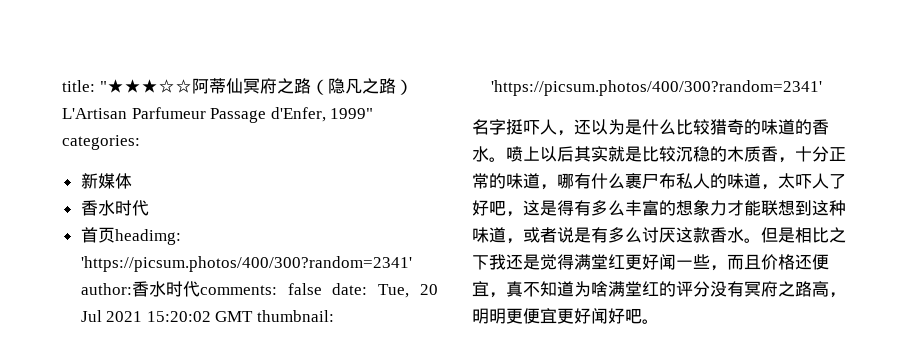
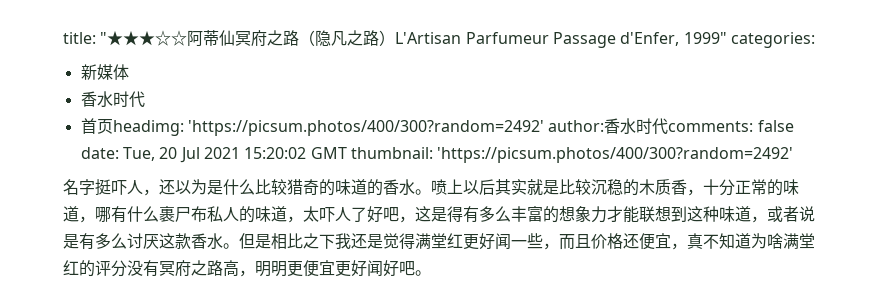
- 首页headimg: 'https://picsum.photos/400/300?random=2341' author:香水时代comments: false date: Tue, 20 Jul 2021 15:20:02 GMT thumbnail: 'https://picsum.photos/400/300?random=2341'
+ 首页headimg: 'https://picsum.photos/400/300?random=2492' author:香水时代comments: false date: Tue, 20 Jul 2021 15:20:02 GMT thumbnail: 'https://picsum.photos/400/300?random=2492'

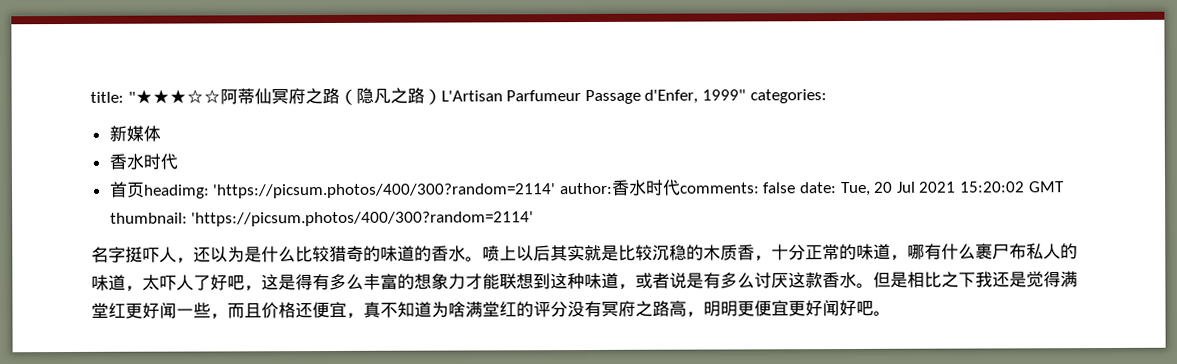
- 首页headimg: 'https://picsum.photos/400/300?random=2492' author:香水时代comments: false date: Tue, 20 Jul 2021 15:20:02 GMT thumbnail: 'https://picsum.photos/400/300?random=2492'
+ 首页headimg: 'https://picsum.photos/400/300?random=2114' author:香水时代comments: false date: Tue, 20 Jul 2021 15:20:02 GMT thumbnail: 'https://picsum.photos/400/300?random=2114'

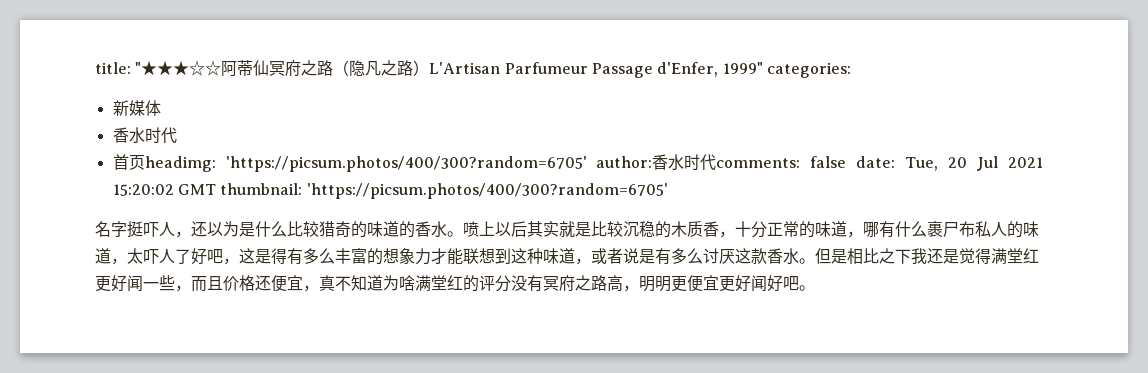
- 首页headimg: 'https://picsum.photos/400/300?random=2114' author:香水时代comments: false date: Tue, 20 Jul 2021 15:20:02 GMT thumbnail: 'https://picsum.photos/400/300?random=2114'
+ 首页headimg: 'https://picsum.photos/400/300?random=6705' author:香水时代comments: false date: Tue, 20 Jul 2021 15:20:02 GMT thumbnail: 'https://picsum.photos/400/300?random=6705'

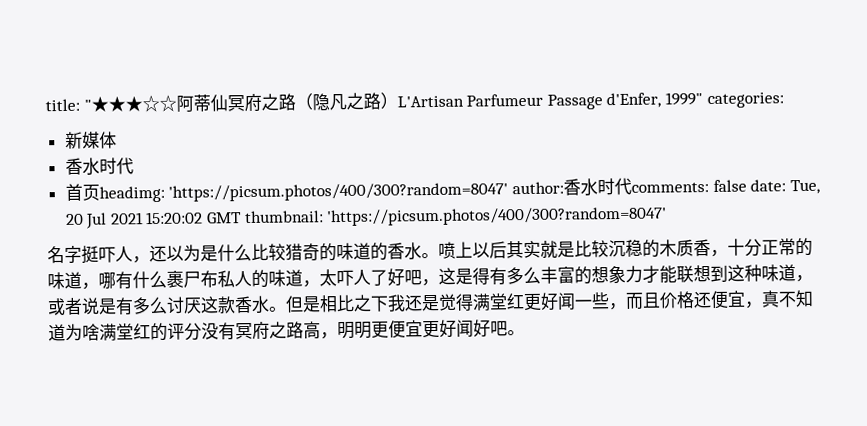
- 首页headimg: 'https://picsum.photos/400/300?random=6705' author:香水时代comments: false date: Tue, 20 Jul 2021 15:20:02 GMT thumbnail: 'https://picsum.photos/400/300?random=6705'
+ 首页headimg: 'https://picsum.photos/400/300?random=8047' author:香水时代comments: false date: Tue, 20 Jul 2021 15:20:02 GMT thumbnail: 'https://picsum.photos/400/300?random=8047'

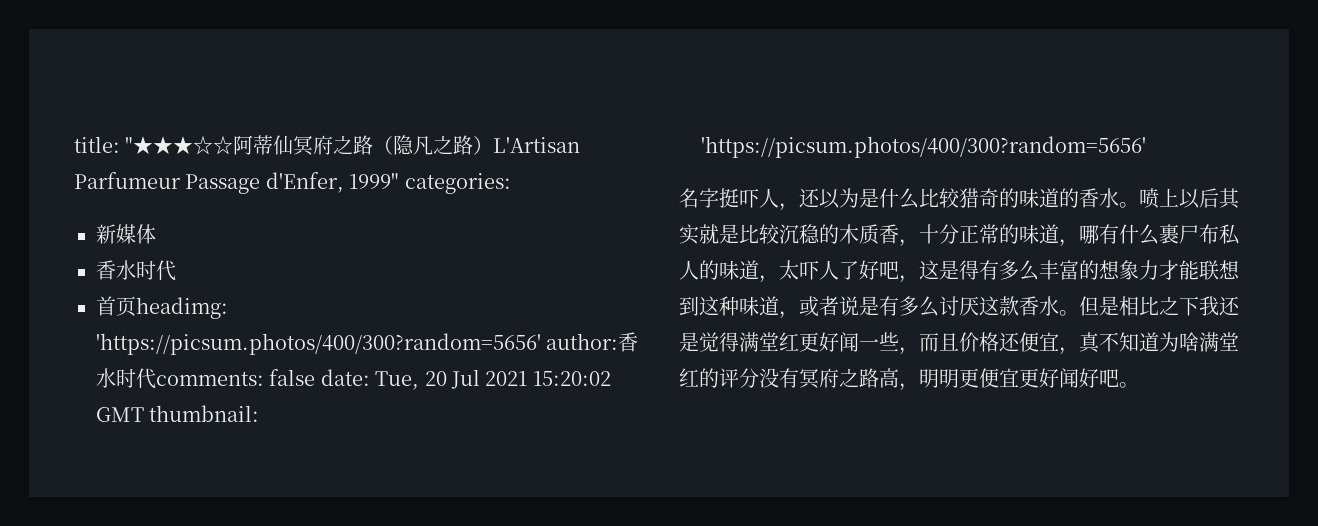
- 首页headimg: 'https://picsum.photos/400/300?random=8047' author:香水时代comments: false date: Tue, 20 Jul 2021 15:20:02 GMT thumbnail: 'https://picsum.photos/400/300?random=8047'
+ 首页headimg: 'https://picsum.photos/400/300?random=5656' author:香水时代comments: false date: Tue, 20 Jul 2021 15:20:02 GMT thumbnail: 'https://picsum.photos/400/300?random=5656'

